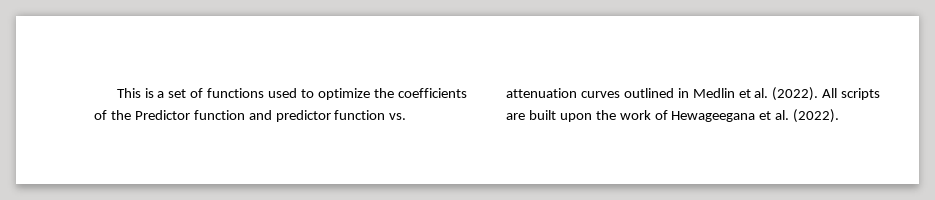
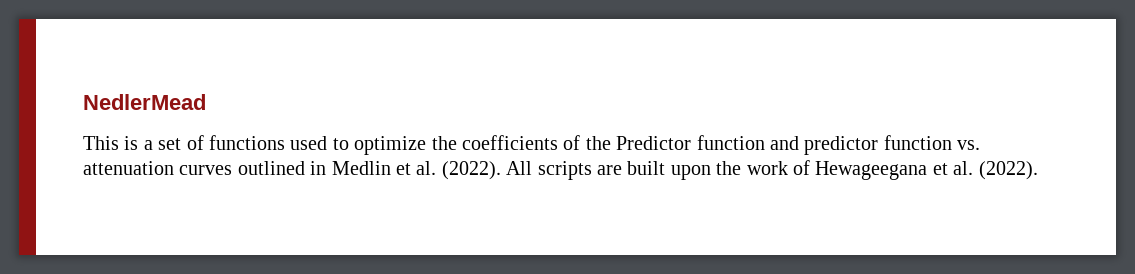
+ NedlerMead

